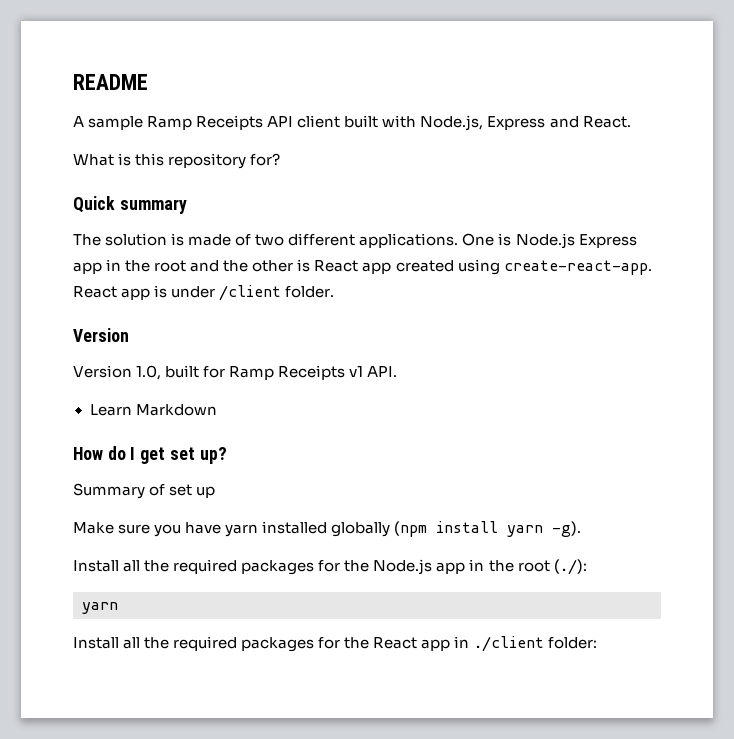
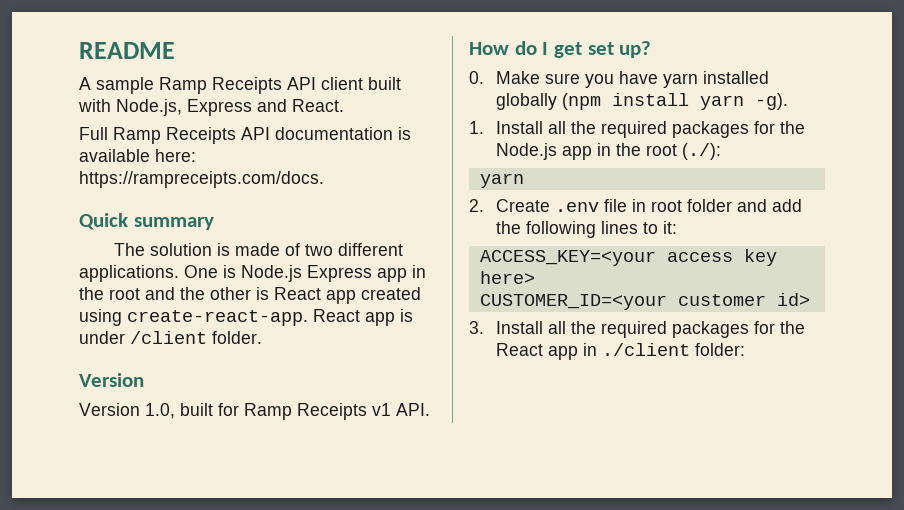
- What is this repository for?
+ Full Ramp Receipts API documentation is available here: https://rampreceipts.com/docs.
- Learn Markdown
- Summary of set up
- Make sure you have yarn installed globally (npm install yarn -g).
+ 0. Make sure you have yarn installed globally (npm install yarn -g).
- Install all the required packages for the Node.js app in the root (./):
+ 1. Install all the required packages for the Node.js app in the root (./):
- Install all the required packages for the React app in ./client folder:
+ 2. Create .env file in root folder and add the following lines to it:
+ ACCESS_KEY=<your access key here>
+ CUSTOMER_ID=<your customer id>
+ 3. Install all the required packages for the React app in ./client folder:

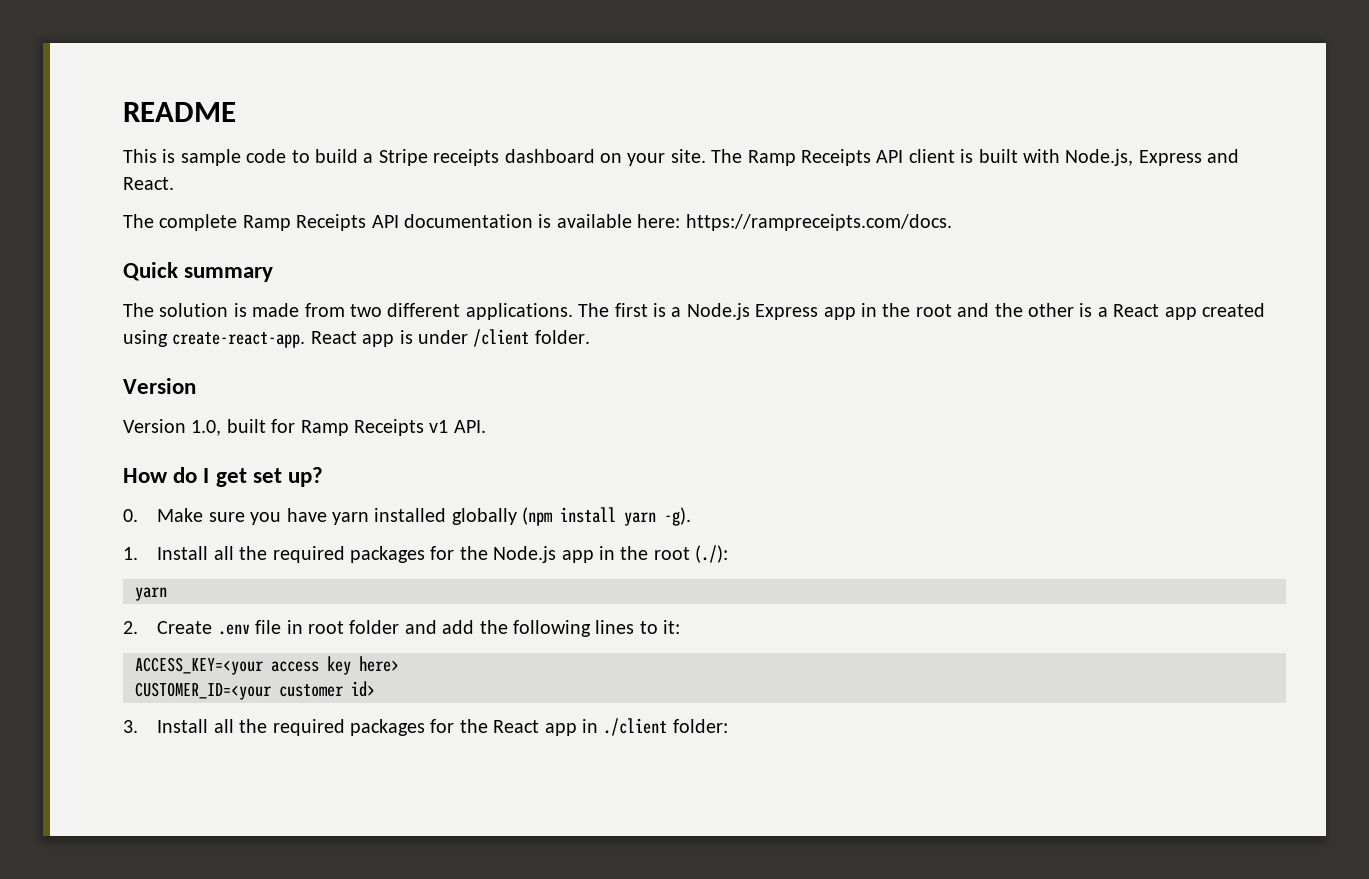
- A sample Ramp Receipts API client built with Node.js, Express and React.
+ This is sample code to build a Stripe receipts dashboard on your site. The Ramp Receipts API client is built with Node.js, Express and React.
- Full Ramp Receipts API documentation is available here: https://rampreceipts.com/docs.
+ The complete Ramp Receipts API documentation is available here: https://rampreceipts.com/docs.
- The solution is made of two different applications.
+ The solution is made from two different applications.
- One is Node.js Express app in the root and the other is React app created using create-react-app.
+ The first is a Node.js Express app in the root and the other is a React app created using create-react-app.

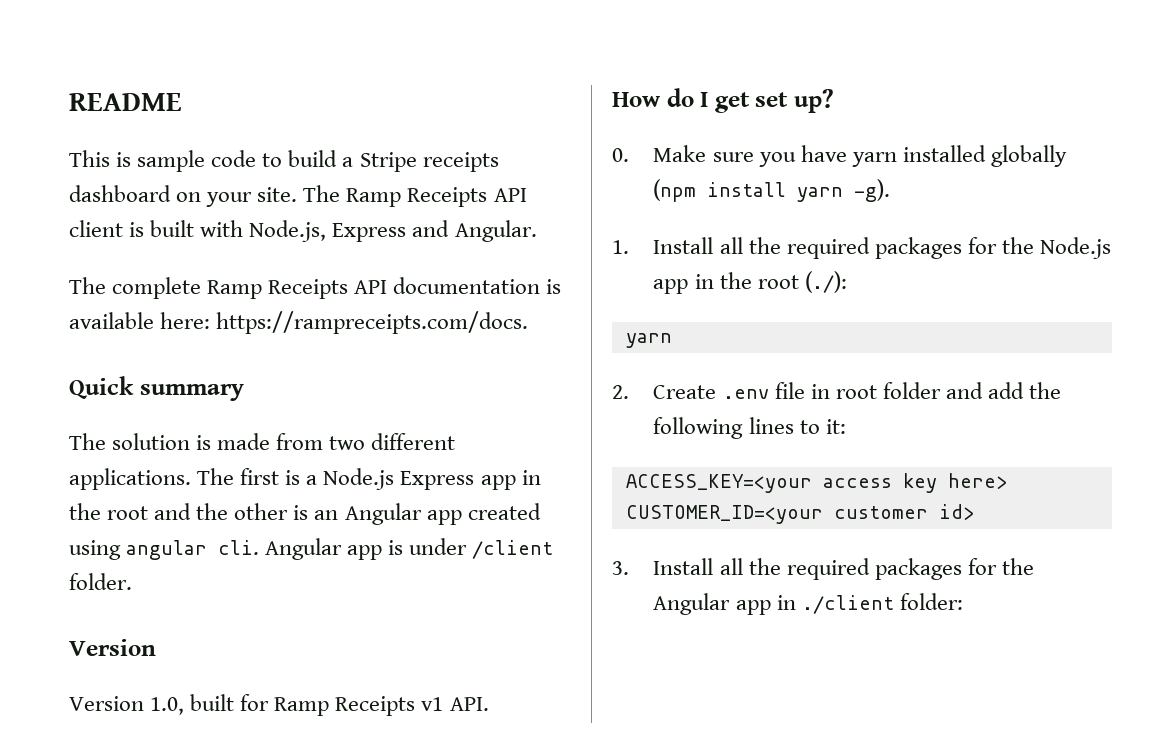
- The Ramp Receipts API client is built with Node.js, Express and React.
+ The Ramp Receipts API client is built with Node.js, Express and Angular.
- The first is a Node.js Express app in the root and the other is a React app created using create-react-app. React app is under /client folder.
+ The first is a Node.js Express app in the root and the other is an Angular app created using angular cli. Angular app is under /client folder.
- 3. Install all the required packages for the React app in ./client folder:
+ 3. Install all the required packages for the Angular app in ./client folder:

